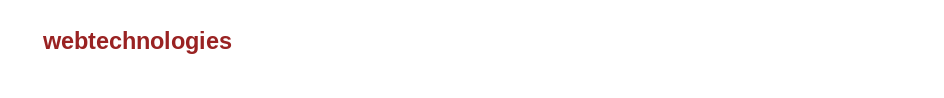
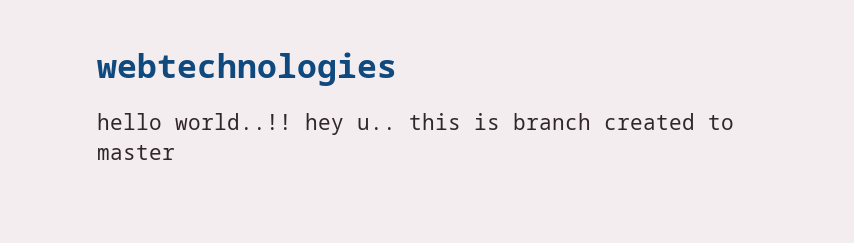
+ hello world..!! hey u.. this is branch created to master

